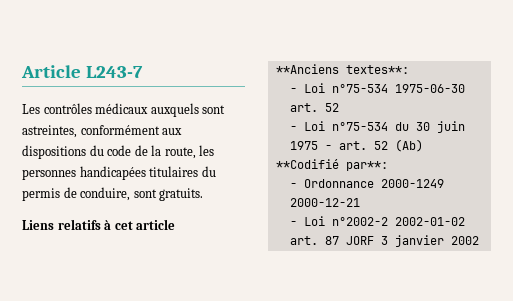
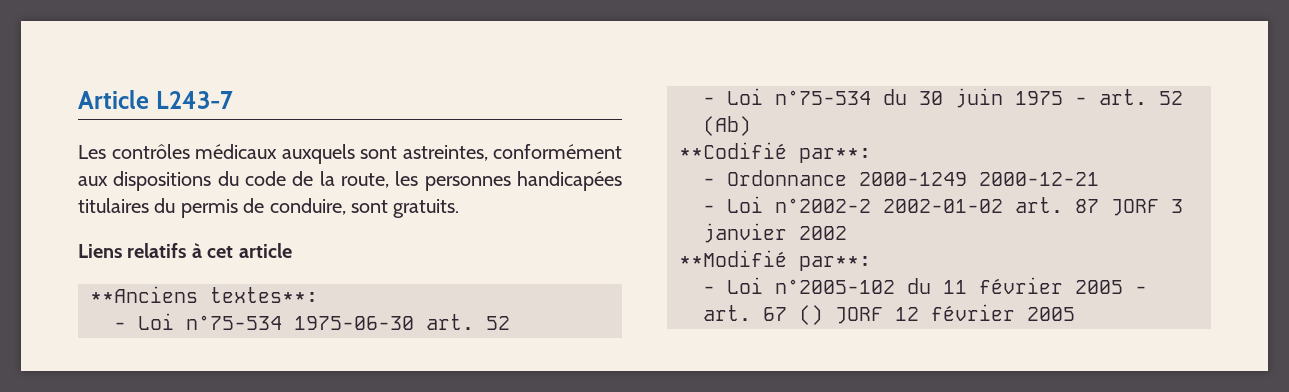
+ **Modifié par**:
+ - Loi n°2005-102 du 11 février 2005 - art. 67 () JORF 12 février 2005

